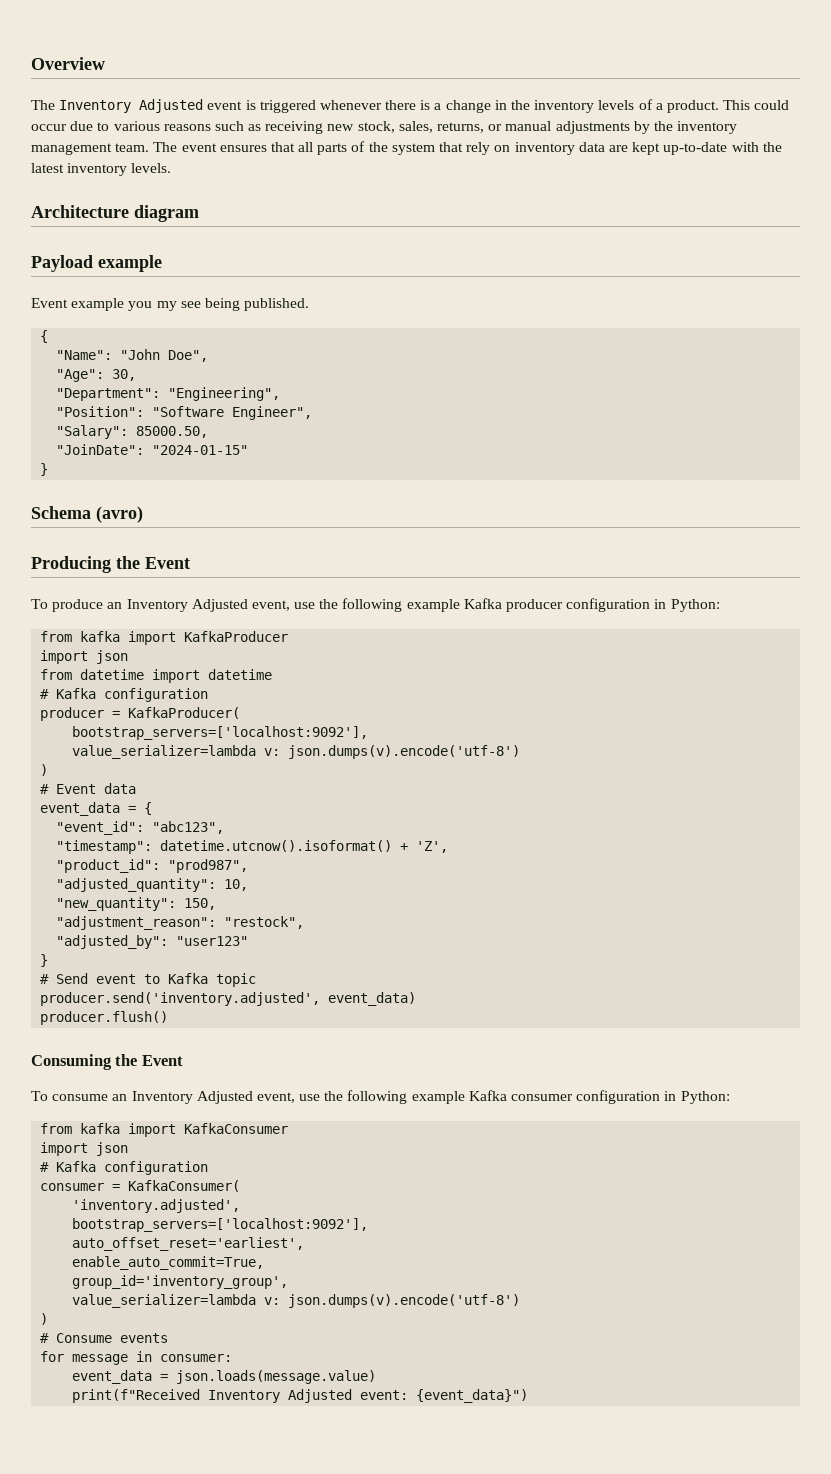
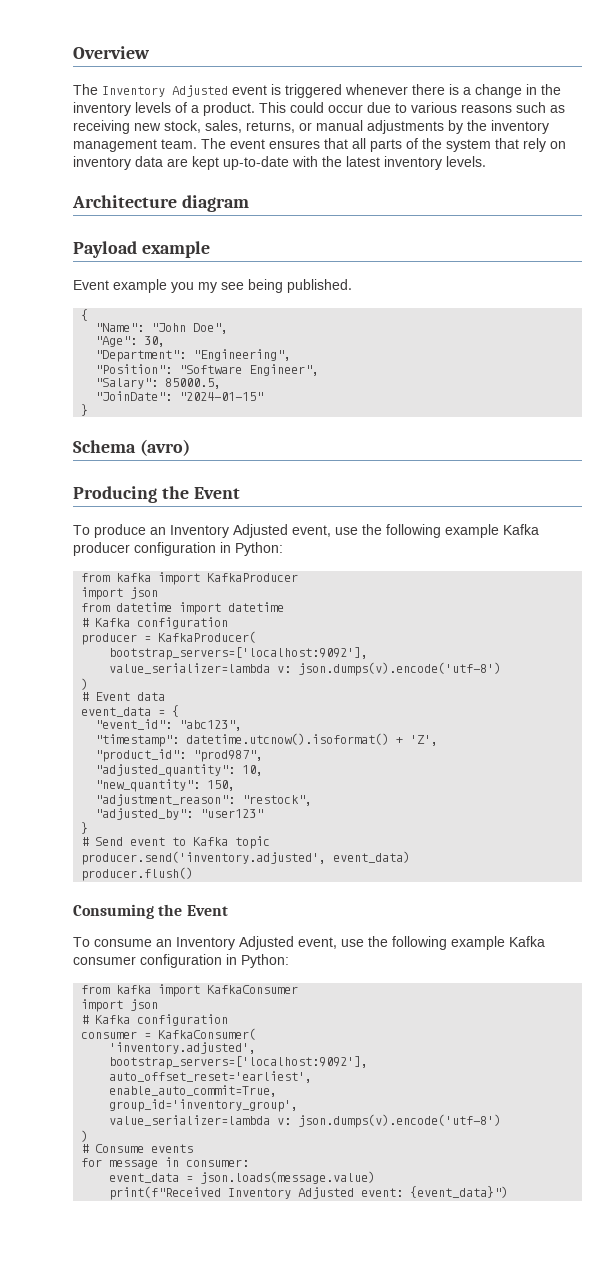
- "Salary": 85000.50,
+ "Salary": 85000.5,

